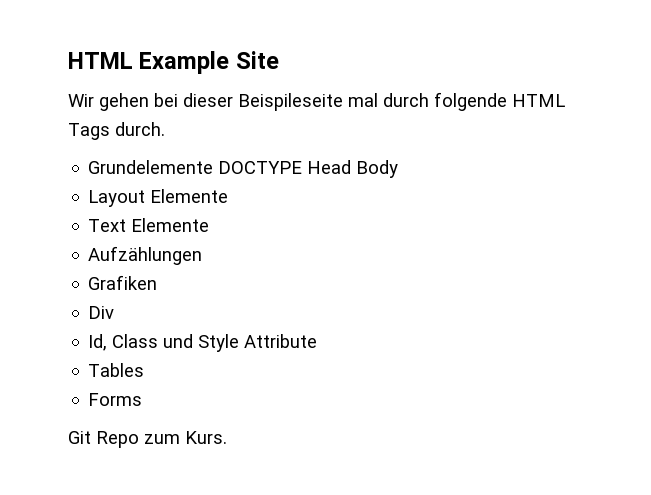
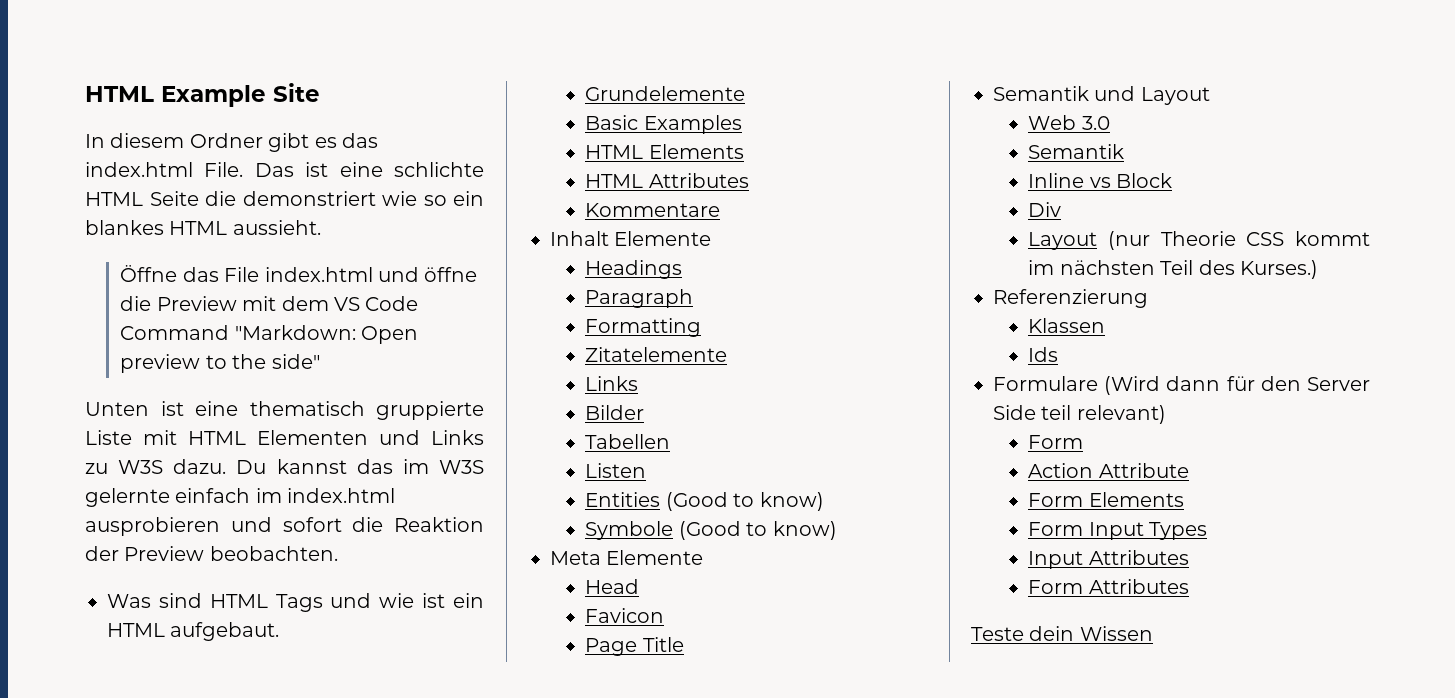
- Wir gehen bei dieser Beispileseite mal durch folgende HTML Tags durch.
- Grundelemente DOCTYPE Head Body
- Layout Elemente
- Text Elemente
- Aufzählungen
- Grafiken
+ In diesem Ordner gibt es das index.html File. Das ist eine schlichte HTML Seite die demonstriert wie so ein blankes HTML aussieht.
+ Öffne das File index.html und öffne die Preview mit dem VS Code Command "Markdown: Open preview to the side"
+ Unten ist eine thematisch gruppierte Liste mit HTML Elementen und Links zu W3S dazu. Du kannst das im W3S gelernte einfach im index.html ausprobieren und sofort die Reaktion der Preview beobachten.
+ Was sind HTML Tags und wie ist ein HTML aufgebaut.
+ Grundelemente
+ Basic Examples
+ HTML Elements
+ HTML Attributes
+ Kommentare
+ Inhalt Elemente
+ Headings
+ Paragraph
+ Formatting
+ Zitatelemente
+ Links
+ Bilder
+ Tabellen
+ Listen
+ Entities (Good to know)
+ Symbole (Good to know)
+ Meta Elemente
+ Head
+ Favicon
+ Page Title
+ Semantik und Layout
+ Web 3.0
+ Semantik
+ Inline vs Block
  Div
- Id, Class und Style Attribute
- Tables
- Forms
- Git Repo zum Kurs.
+ Layout (nur Theorie CSS kommt im nächsten Teil des Kurses.)
+ Referenzierung
+ Klassen
+ Ids
+ Formulare (Wird dann für den Server Side teil relevant)
+ Form
+ Action Attribute
+ Form Elements
+ Form Input Types
+ Input Attributes
+ Form Attributes
+ Teste dein Wissen

